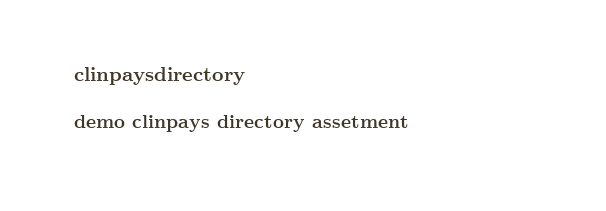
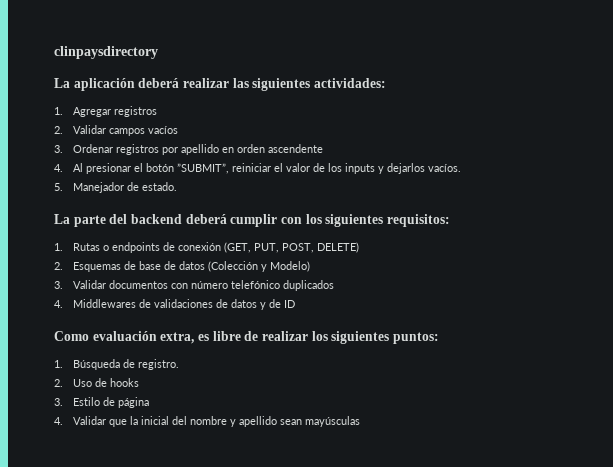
- demo clinpays directory assetment
+ La aplicación deberá realizar las siguientes actividades:
+ 1. Agregar registros
+ 2. Validar campos vacíos
+ 3. Ordenar registros por apellido en orden ascendente
+ 4. Al presionar el botón ”SUBMIT”, reiniciar el valor de los inputs y dejarlos vacíos.
+ 5. Manejador de estado.
+ La parte del backend deberá cumplir con los siguientes requisitos:
+ 1. Rutas o endpoints de conexión (GET, PUT, POST, DELETE)
+ 2. Esquemas de base de datos (Colección y Modelo)
+ 3. Validar documentos con número telefónico duplicados
+ 4. Middlewares de validaciones de datos y de ID
+ Como evaluación extra, es libre de realizar los siguientes puntos:
+ 1. Búsqueda de registro.
+ 2. Uso de hooks
+ 3. Estilo de página
+ 4. Validar que la inicial del nombre y apellido sean mayúsculas

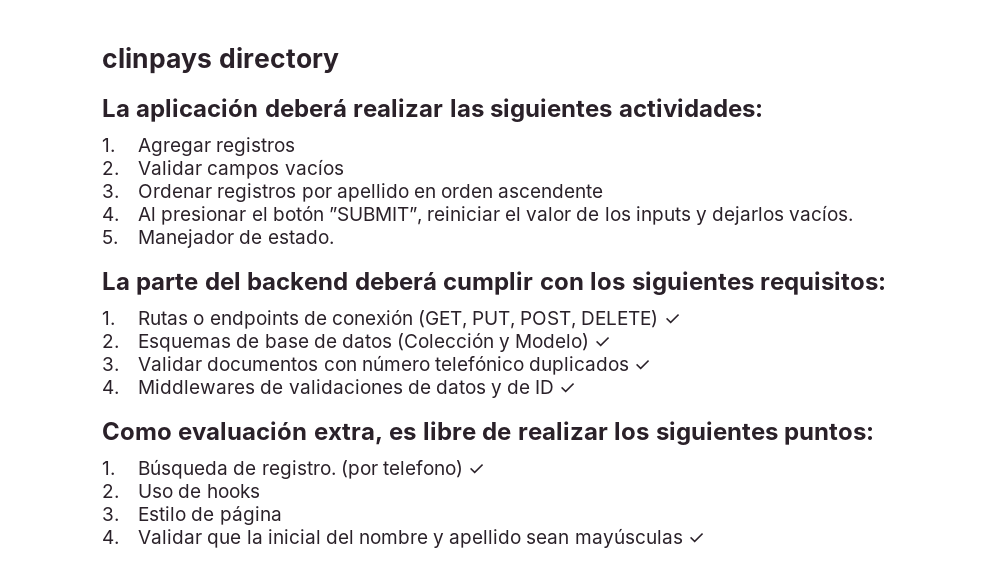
- clinpaysdirectory
+ clinpays directory
- 1. Rutas o endpoints de conexión (GET, PUT, POST, DELETE)
+ 1. Rutas o endpoints de conexión (GET, PUT, POST, DELETE) ✓
- 2. Esquemas de base de datos (Colección y Modelo)
+ 2. Esquemas de base de datos (Colección y Modelo) ✓
- 3. Validar documentos con número telefónico duplicados
+ 3. Validar documentos con número telefónico duplicados ✓
- 4. Middlewares de validaciones de datos y de ID
+ 4. Middlewares de validaciones de datos y de ID ✓
+ (por telefono) ✓
- 4. Validar que la inicial del nombre y apellido sean mayúsculas
+ 4. Validar que la inicial del nombre y apellido sean mayúsculas ✓

